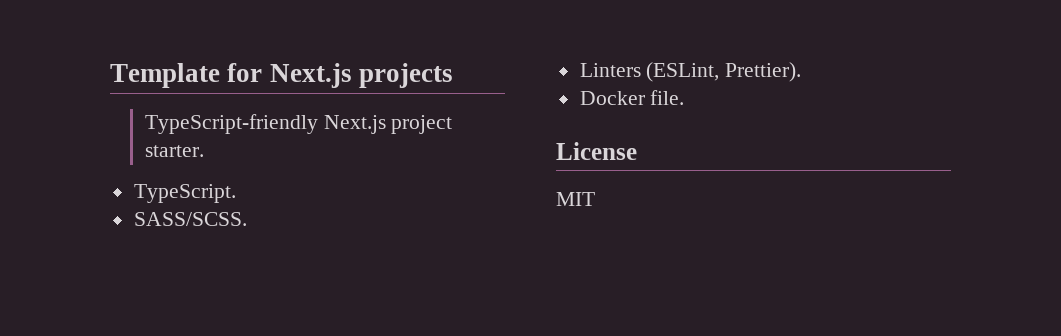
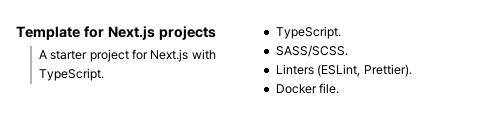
- TypeScript-friendly Next.js project starter.
+ A starter project for Next.js with TypeScript.
- License
- MIT

